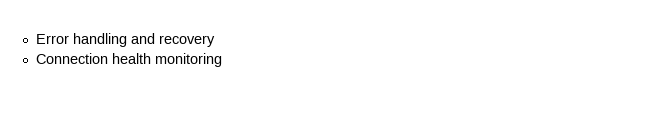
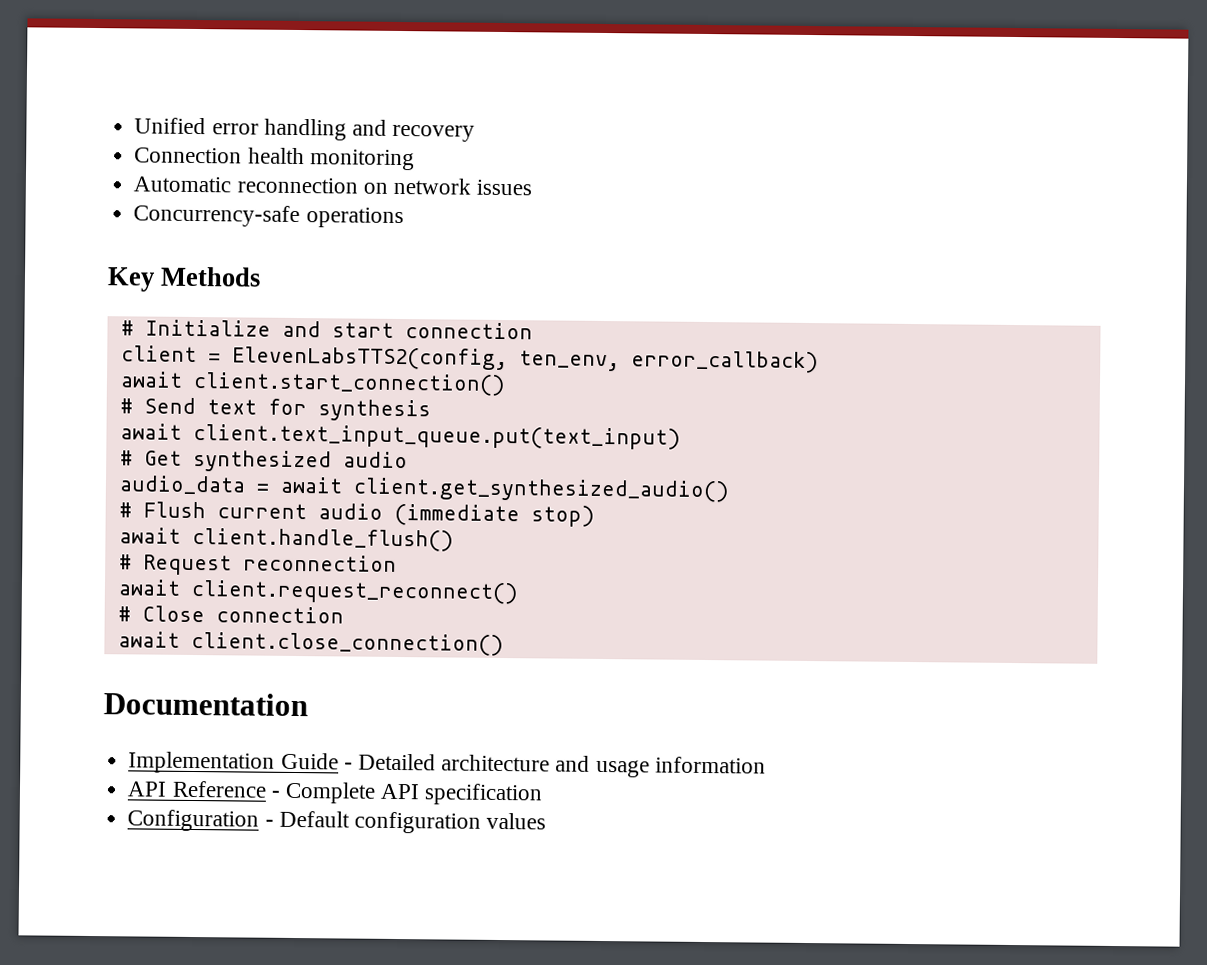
- Error handling and recovery
+ Unified error handling and recovery
+ Automatic reconnection on network issues
+ Concurrency-safe operations
+ Key Methods
+ # Initialize and start connection
+ client = ElevenLabsTTS2(config, ten_env, error_callback)
+ await client.start_connection()
+ # Send text for synthesis
+ await client.text_input_queue.put(text_input)
+ # Get synthesized audio
+ audio_data = await client.get_synthesized_audio()
+ # Flush current audio (immediate stop)
+ await client.handle_flush()
+ # Request reconnection
+ await client.request_reconnect()
+ # Close connection
+ await client.close_connection()
+ Documentation
+ Implementation Guide - Detailed architecture and usage information
+ API Reference - Complete API specification
+ Configuration - Default configuration values

